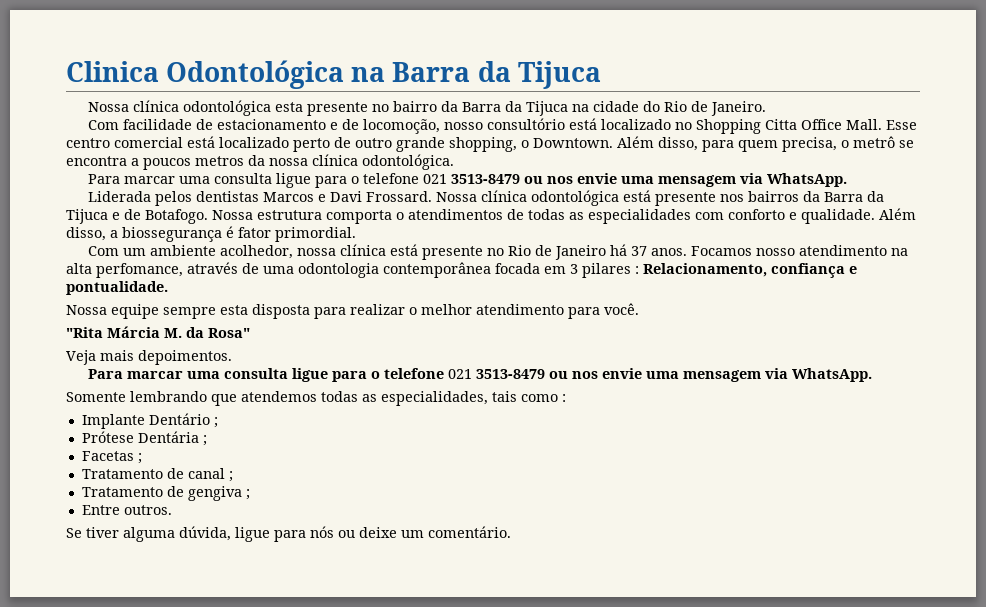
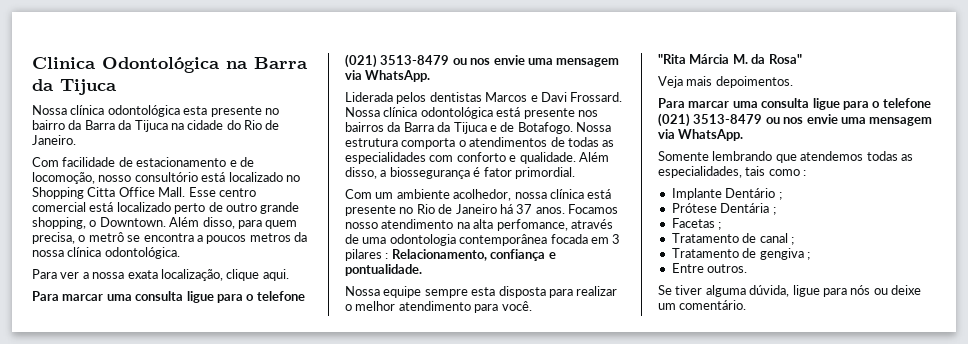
  Além disso, para quem precisa, o metrô se encontra a poucos metros da nossa clínica odontológica.
- Para marcar uma consulta ligue para o telefone 021 3513-8479 ou nos envie uma mensagem via WhatsApp.
+ Para ver a nossa exata localização, clique aqui.
+ Para marcar uma consulta ligue para o telefone (021) 3513-8479 ou nos envie uma mensagem via WhatsApp.
  Veja mais depoimentos.
- Para marcar uma consulta ligue para o telefone 021 3513-8479 ou nos envie uma mensagem via WhatsApp.
+ Para marcar uma consulta ligue para o telefone (021) 3513-8479 ou nos envie uma mensagem via WhatsApp.

